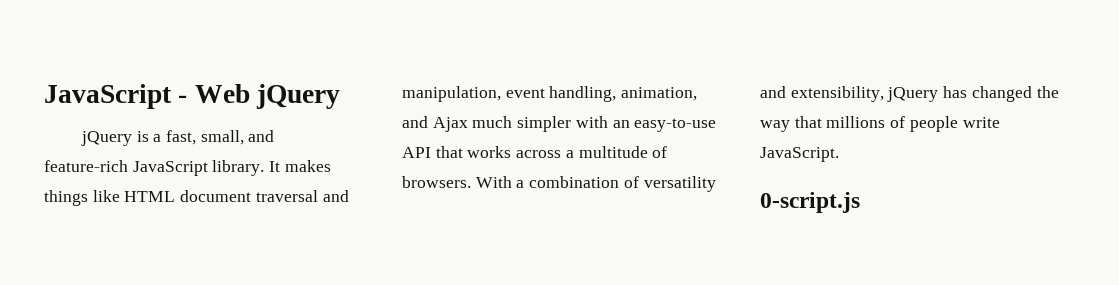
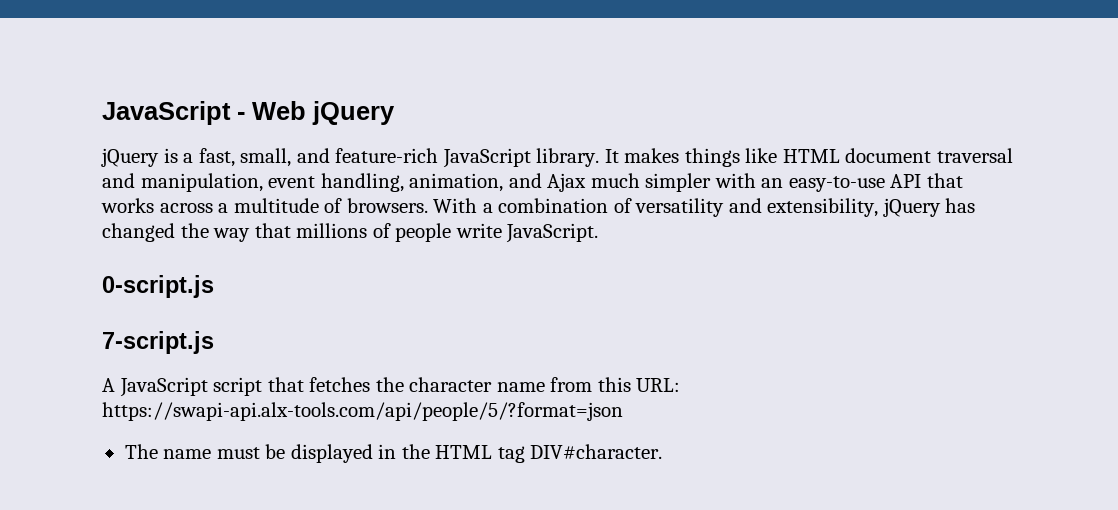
+ 7-script.js
+ A JavaScript script that fetches the character name from this URL: https://swapi-api.alx-tools.com/api/people/5/?format=json
+ The name must be displayed in the HTML tag DIV#character.

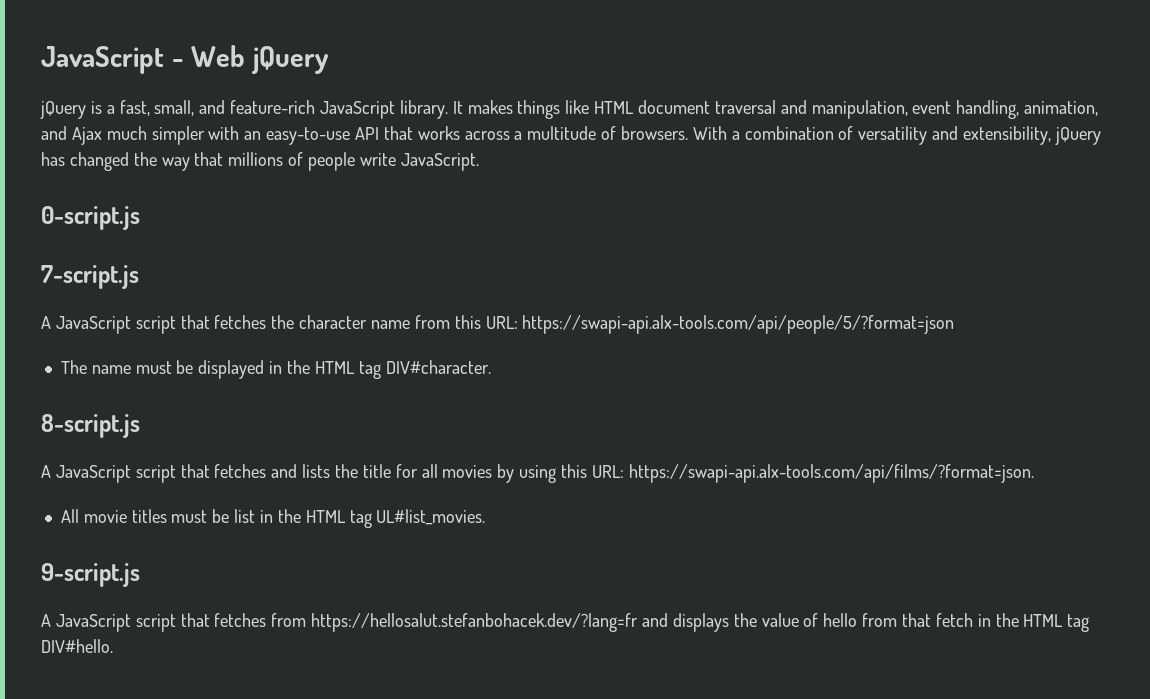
+ 8-script.js
+ A JavaScript script that fetches and lists the title for all movies by using this URL: https://swapi-api.alx-tools.com/api/films/?format=json.
+ All movie titles must be list in the HTML tag UL#list_movies.
+ 9-script.js
+ A JavaScript script that fetches from https://hellosalut.stefanbohacek.dev/?lang=fr and displays the value of hello from that fetch in the HTML tag DIV#hello.

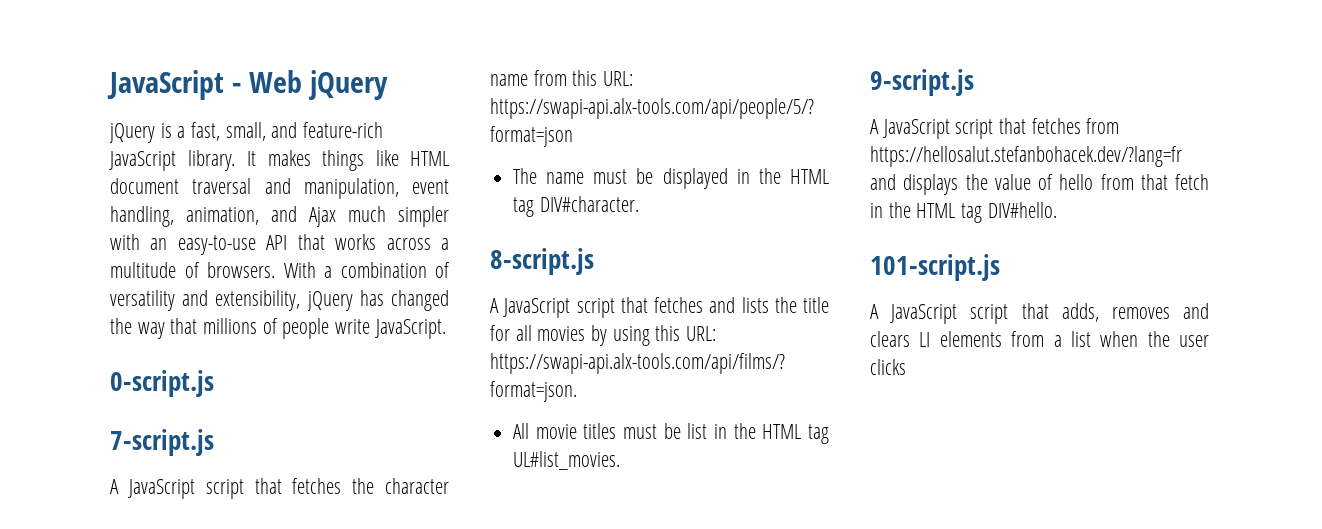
+ 101-script.js
+ A JavaScript script that adds, removes and clears LI elements from a list when the user clicks

